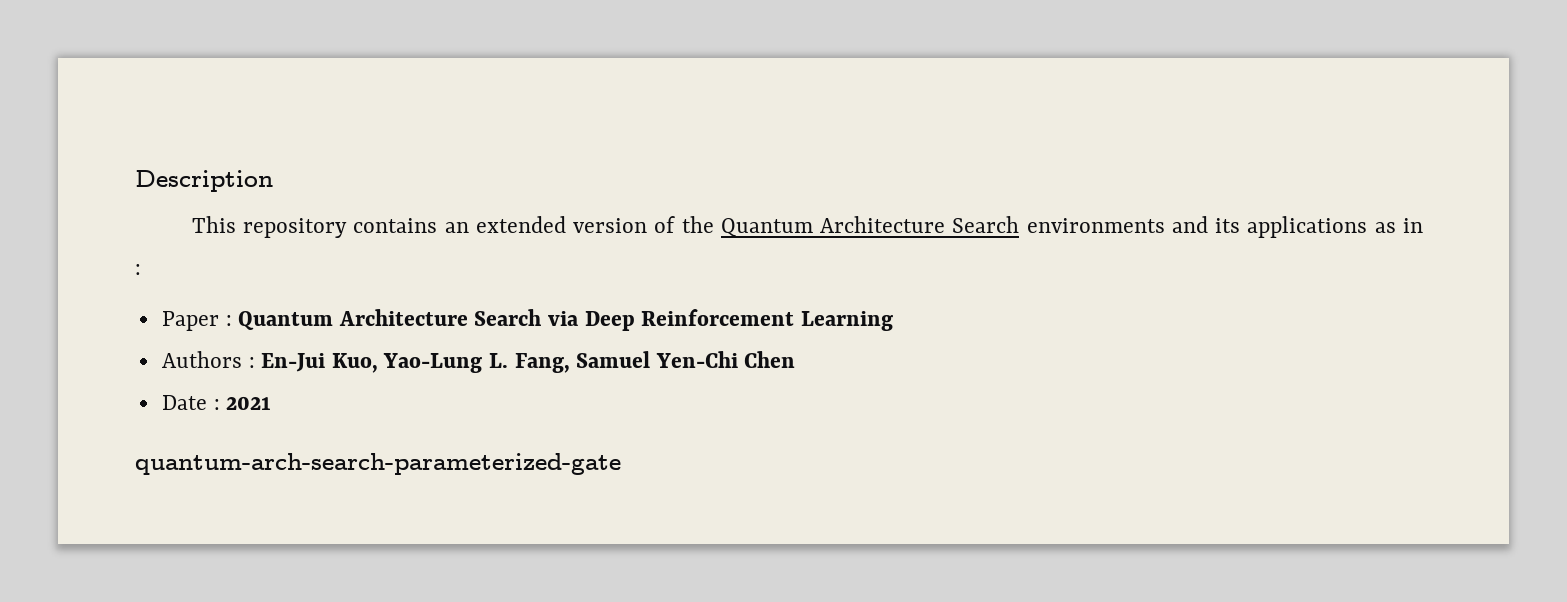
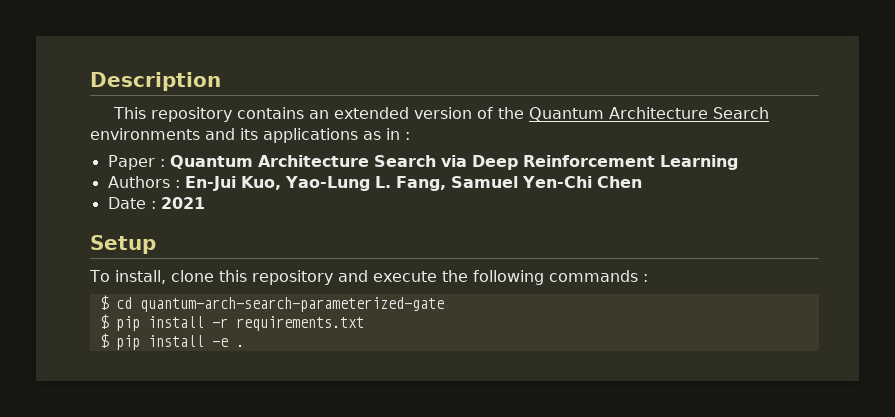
- quantum-arch-search-parameterized-gate
+ Setup
+ To install, clone this repository and execute the following commands :
+ $ cd quantum-arch-search-parameterized-gate
+ $ pip install -r requirements.txt
+ $ pip install -e .

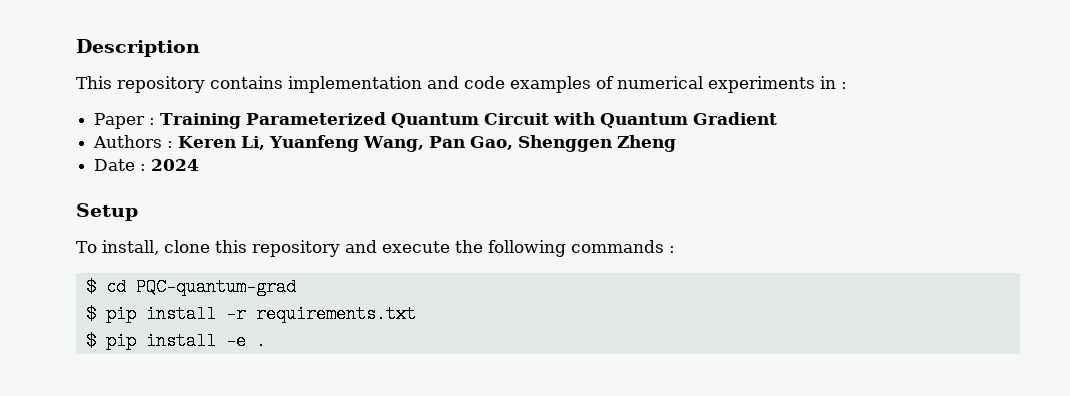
- This repository contains an extended version of the Quantum Architecture Search environments and its applications as in :
- Paper : Quantum Architecture Search via Deep Reinforcement Learning
- Authors : En-Jui Kuo, Yao-Lung L. Fang, Samuel Yen-Chi Chen
+ This repository contains implementation and code examples of numerical experiments in :
+ Paper : Training Parameterized Quantum Circuit with Quantum Gradient
+ Authors : Keren Li, Yuanfeng Wang, Pan Gao, Shenggen Zheng
- Date : 2021
+ Date : 2024
- $ cd quantum-arch-search-parameterized-gate
+ $ cd PQC-quantum-grad

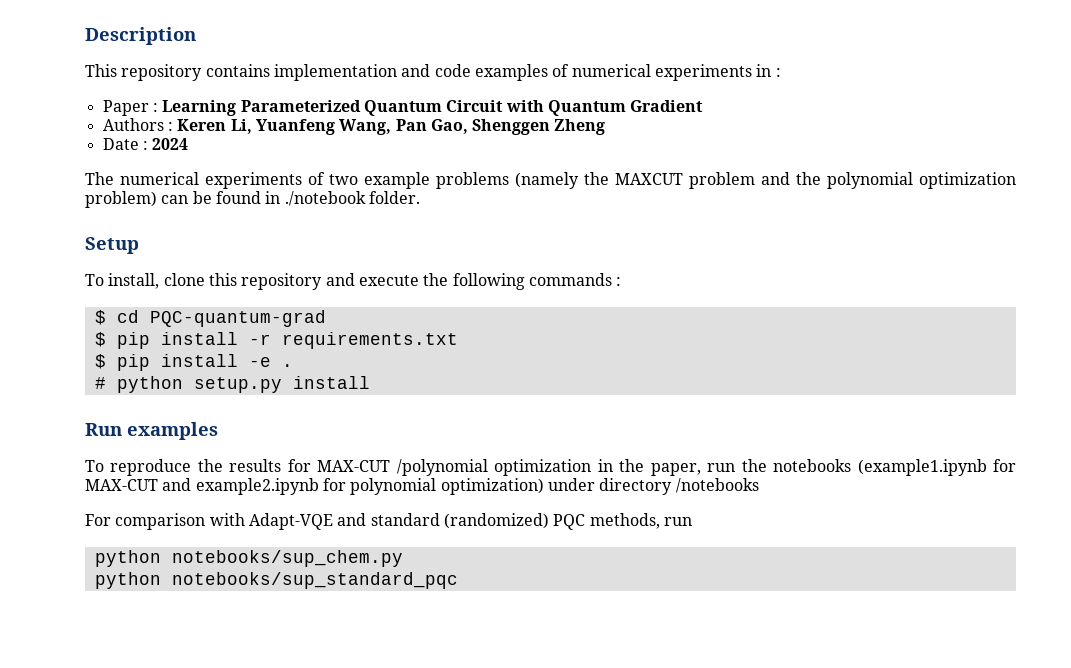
- Paper : Training Parameterized Quantum Circuit with Quantum Gradient
+ Paper : Learning Parameterized Quantum Circuit with Quantum Gradient
+ The numerical experiments of two example problems (namely the MAXCUT problem and the polynomial optimization problem) can be found in ./notebook folder.
+ # python setup.py install
+ Run examples
+ To reproduce the results for MAX-CUT /polynomial optimization in the paper, run the notebooks (example1.ipynb for MAX-CUT and example2.ipynb for polynomial optimization) under directory /notebooks
+ For comparison with Adapt-VQE and standard (randomized) PQC methods, run
+ python notebooks/sup_chem.py
+ python notebooks/sup_standard_pqc

